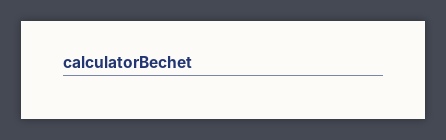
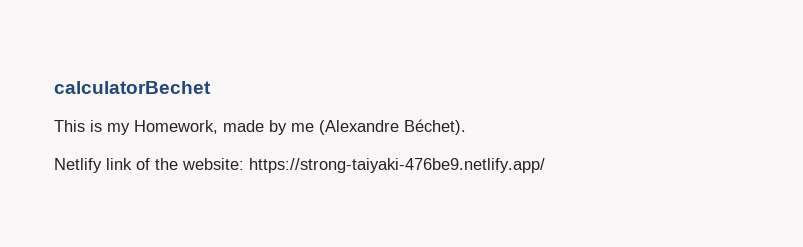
+ This is my Homework, made by me (Alexandre Béchet).
+ Netlify link of the website: https://strong-taiyaki-476be9.netlify.app/

